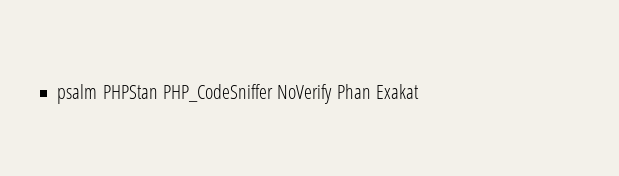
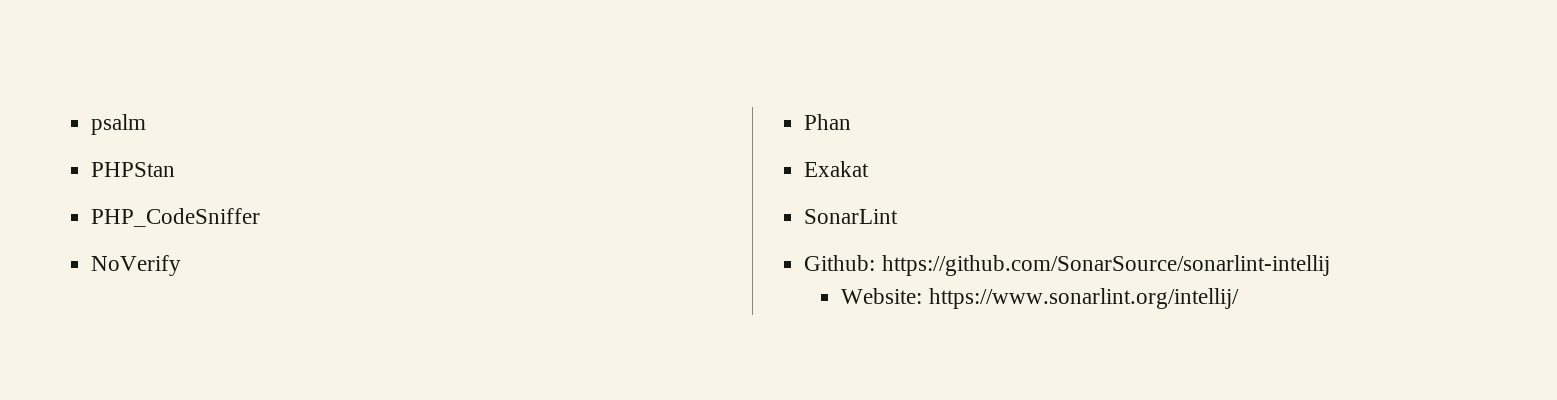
- psalm PHPStan PHP_CodeSniffer NoVerify Phan Exakat
+ psalm
+ PHPStan
+ PHP_CodeSniffer
+ NoVerify
+ Phan
+ Exakat
+ SonarLint
+ Github: https://github.com/SonarSource/sonarlint-intellij
+ Website: https://www.sonarlint.org/intellij/

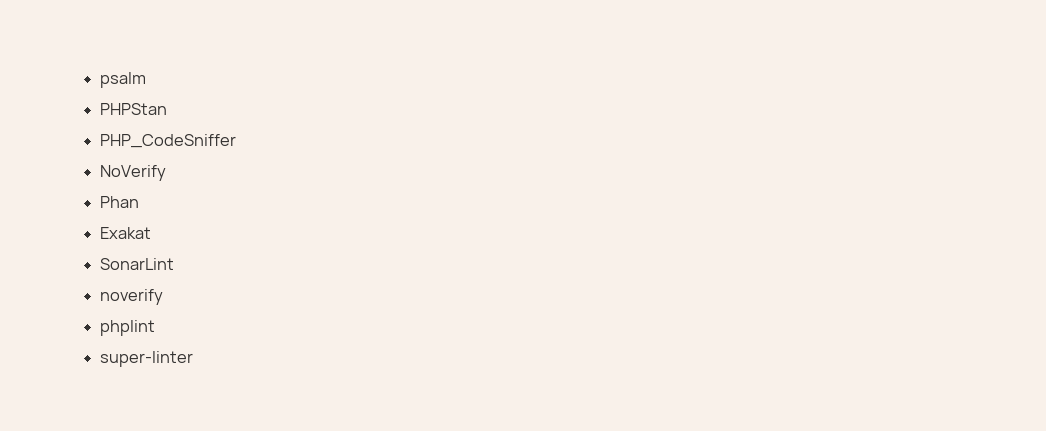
- Github: https://github.com/SonarSource/sonarlint-intellij
- Website: https://www.sonarlint.org/intellij/
+ noverify
+ phplint
+ super-linter

